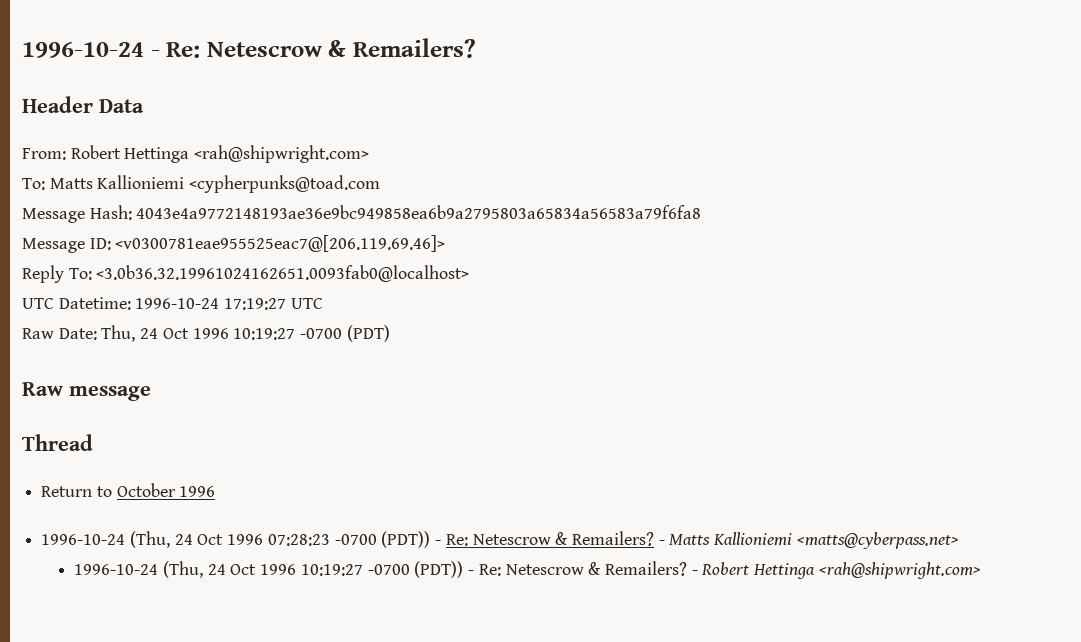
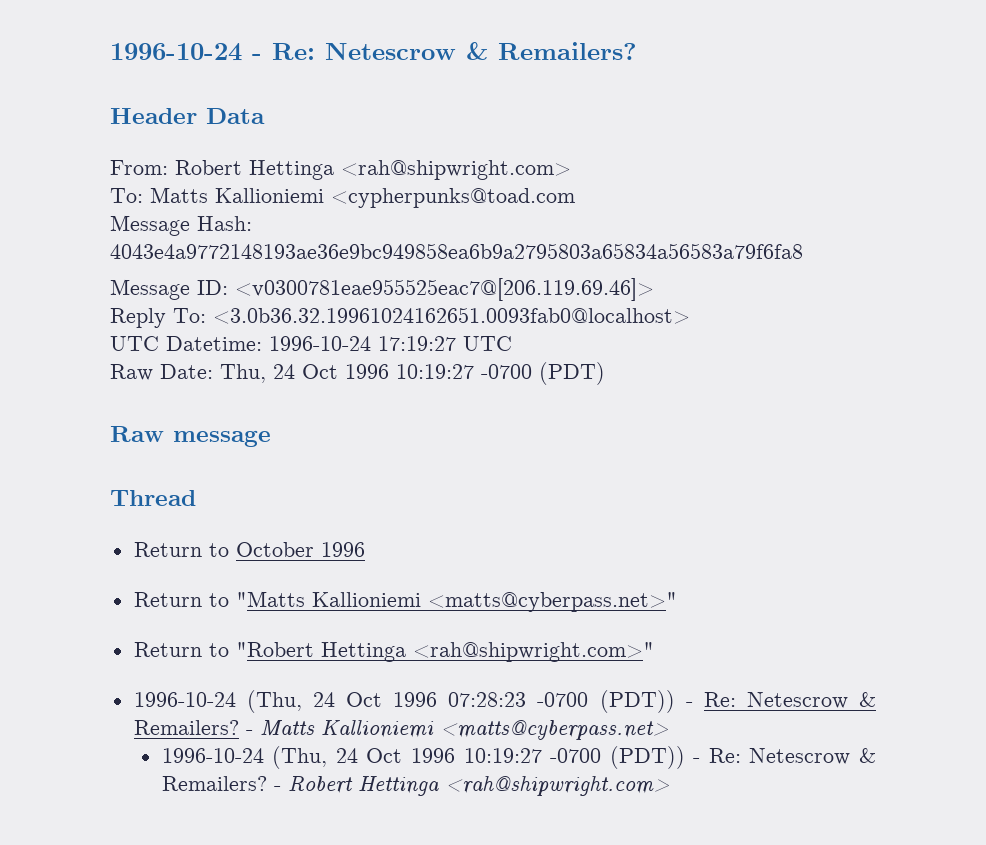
+ Return to "Matts Kallioniemi <matts@cyberpass.net>"
+ Return to "Robert Hettinga <rah@shipwright.com>"

